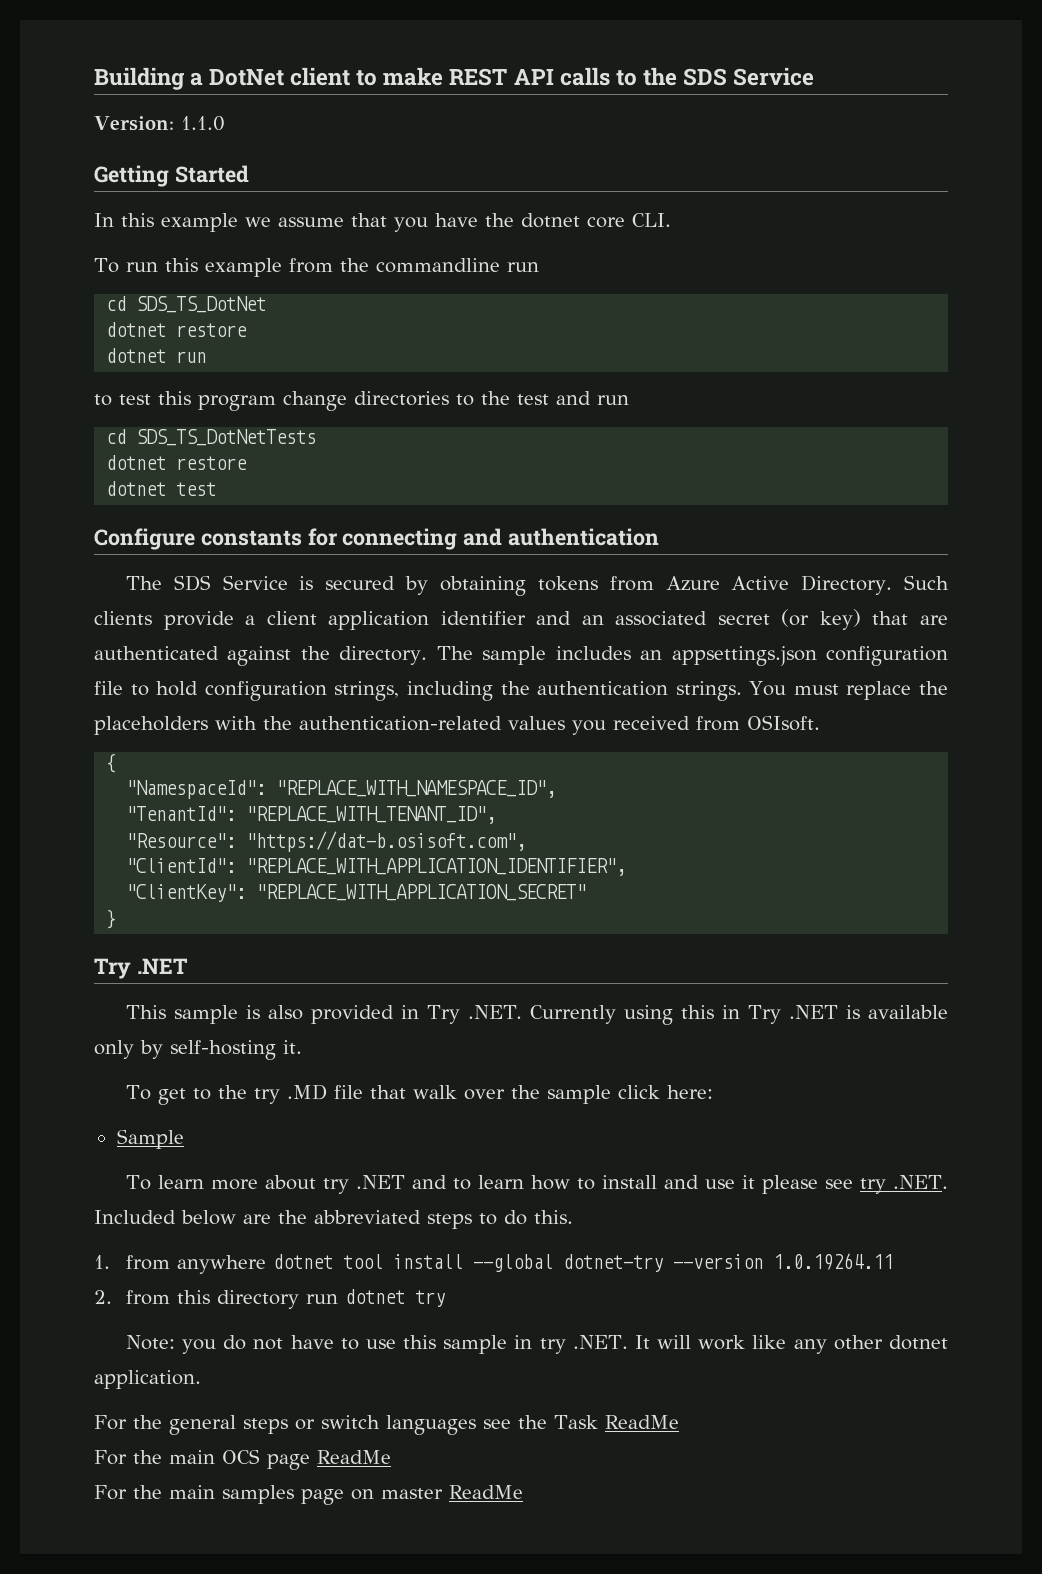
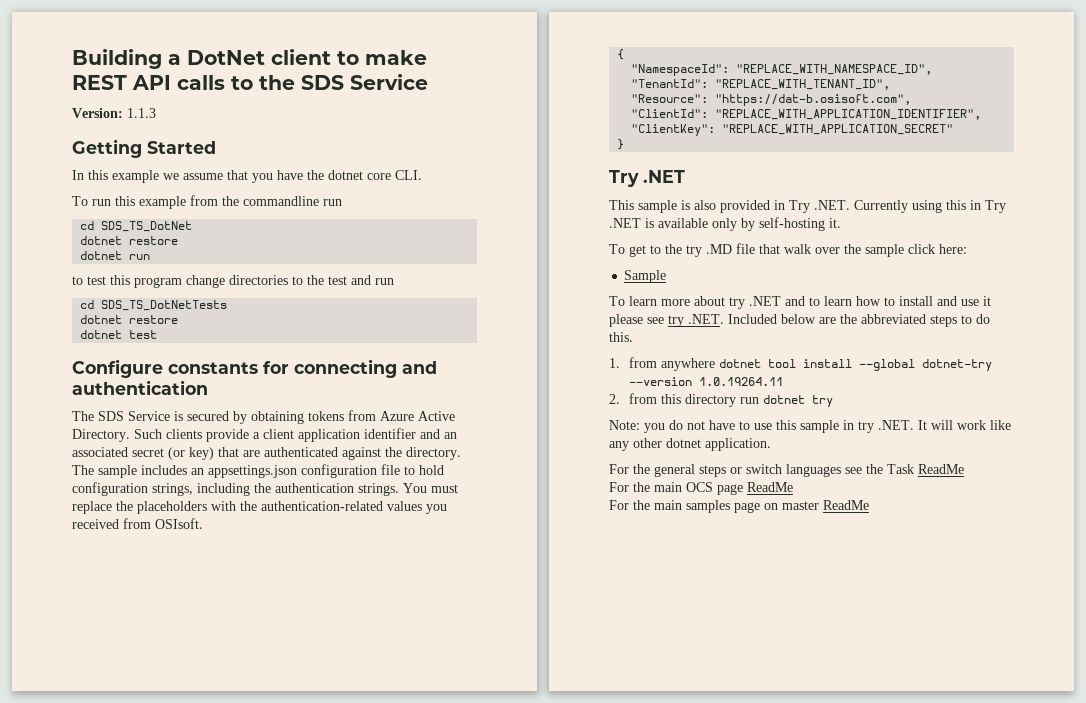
- Version: 1.1.0
+ Version: 1.1.3

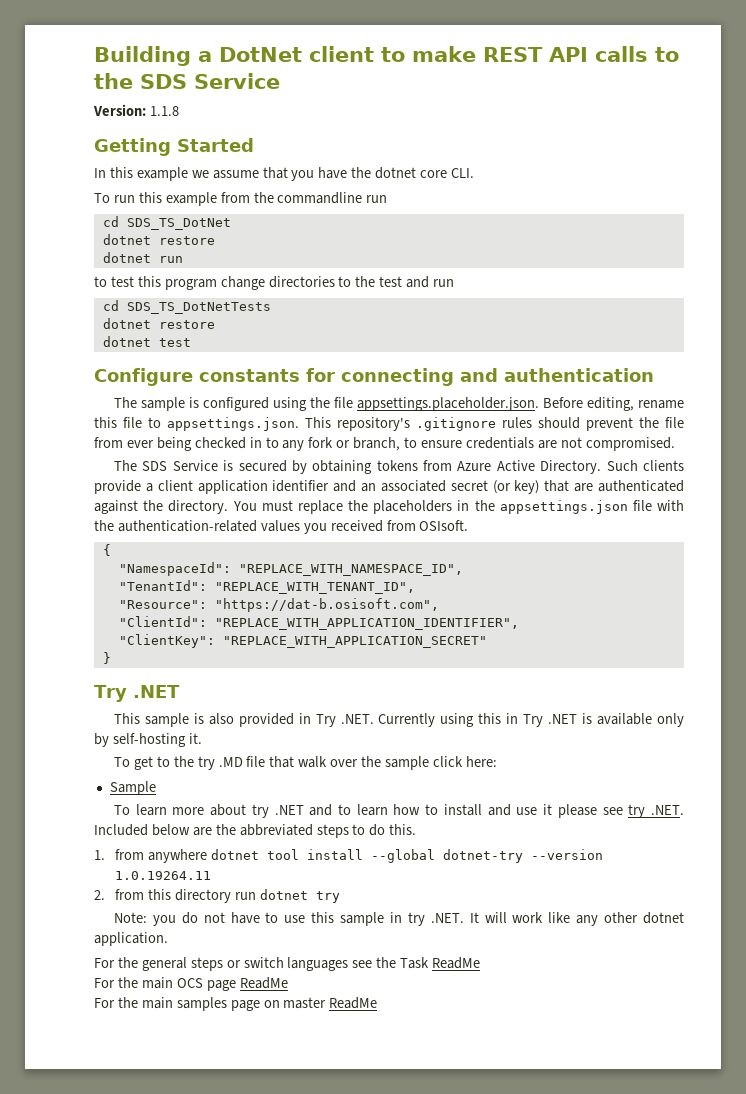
- Version: 1.1.3
+ Version: 1.1.8
+ The sample is configured using the file appsettings.placeholder.json. Before editing, rename this file to appsettings.json. This repository's .gitignore rules should prevent the file from ever being checked in to any fork or branch, to ensure credentials are not compromised.
- The sample includes an appsettings.json configuration file to hold configuration strings, including the authentication strings.
- You must replace the placeholders with the authentication-related values you received from OSIsoft.
+ You must replace the placeholders in the appsettings.json file with the authentication-related values you received from OSIsoft.

